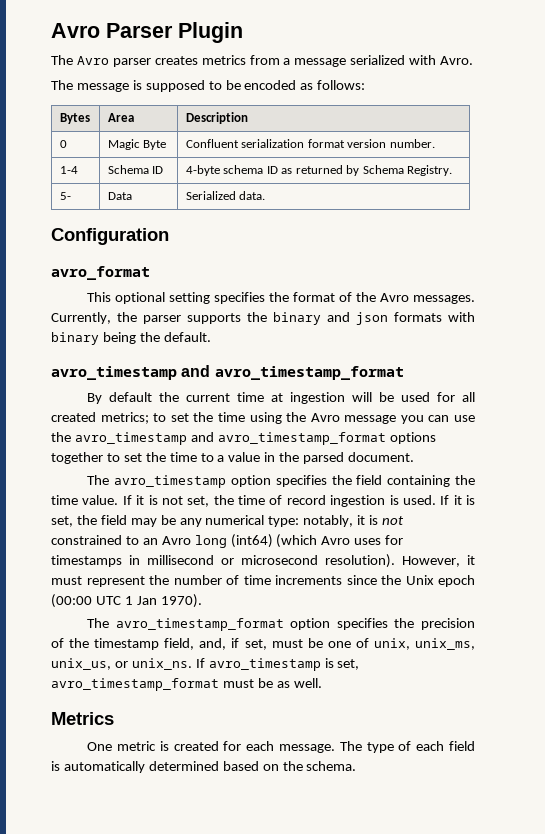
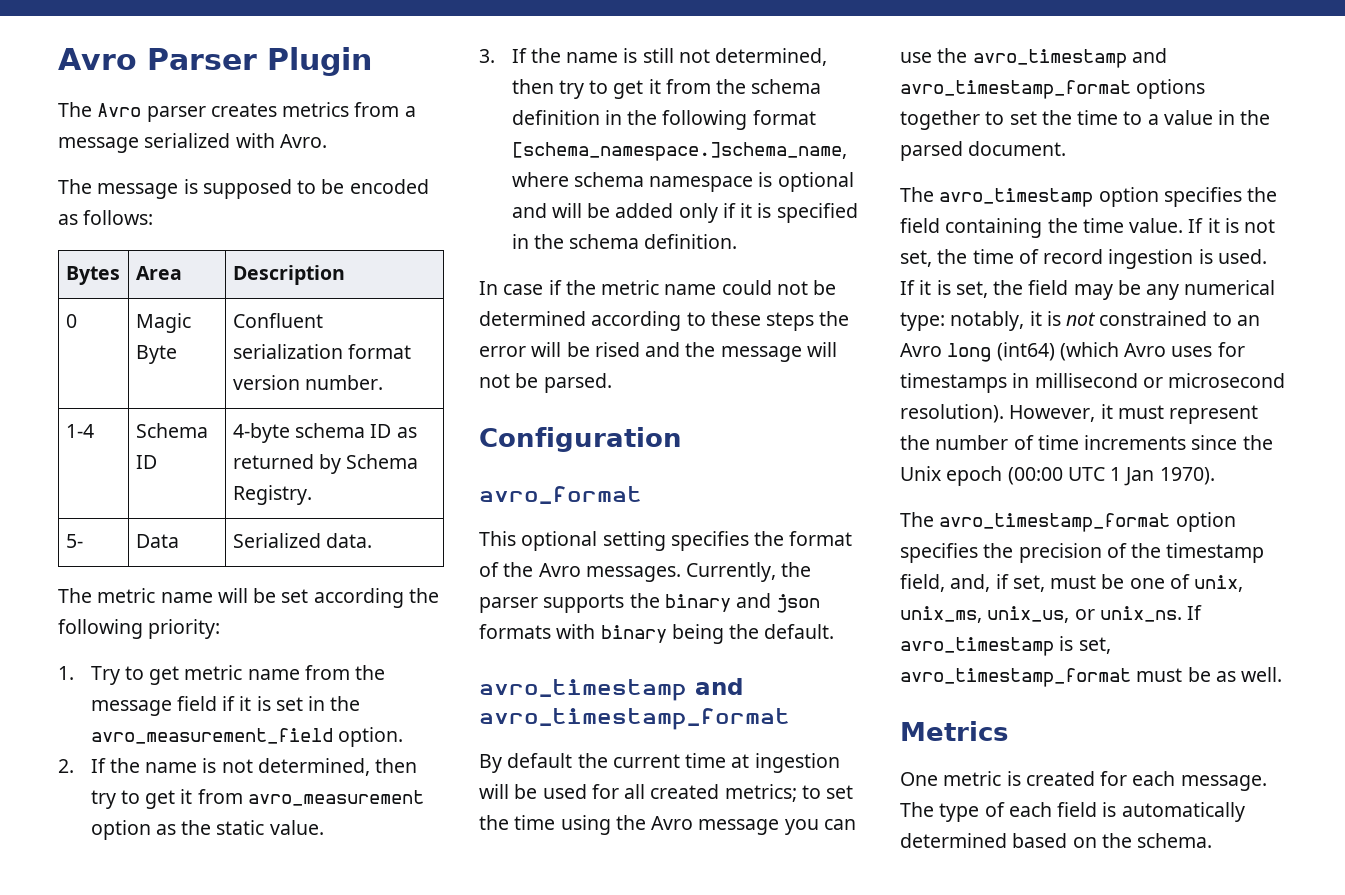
+ The metric name will be set according the following priority:
+ 1. Try to get metric name from the message field if it is set in the avro_measurement_field option.
+ 2. If the name is not determined, then try to get it from avro_measurement option as the static value.
+ 3. If the name is still not determined, then try to get it from the schema definition in the following format [schema_namespace.]schema_name, where schema namespace is optional and will be added only if it is specified in the schema definition.
+ In case if the metric name could not be determined according to these steps the error will be rised and the message will not be parsed.

